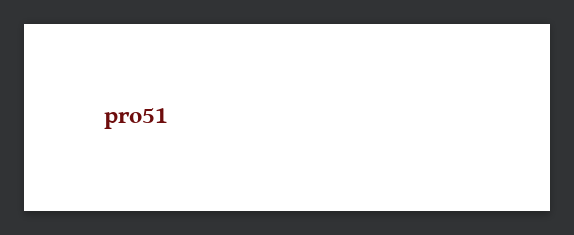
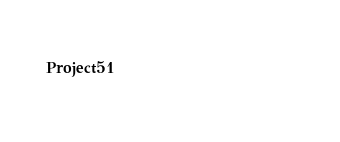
- pro51
+ Project51

